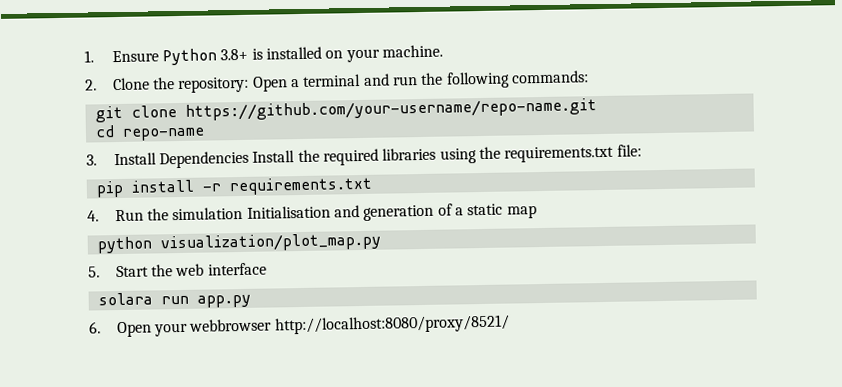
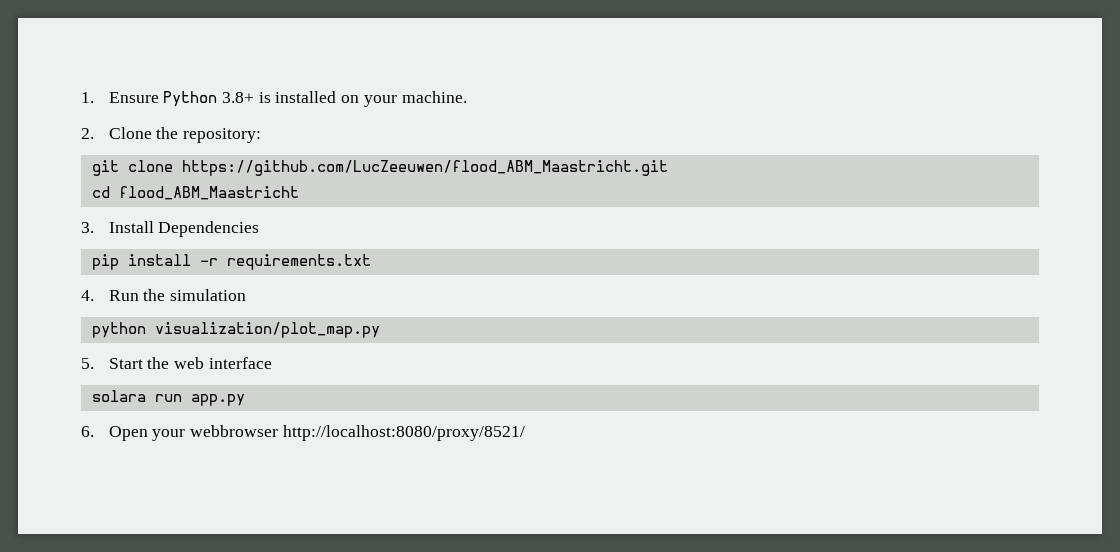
- 2. Clone the repository: Open a terminal and run the following commands:
+ 2. Clone the repository:
- git clone https://github.com/your-username/repo-name.git
+ git clone https://github.com/LucZeeuwen/flood_ABM_Maastricht.git
- cd repo-name
+ cd flood_ABM_Maastricht
- 3. Install Dependencies Install the required libraries using the requirements.txt file:
+ 3. Install Dependencies
- 4. Run the simulation Initialisation and generation of a static map
+ 4. Run the simulation

